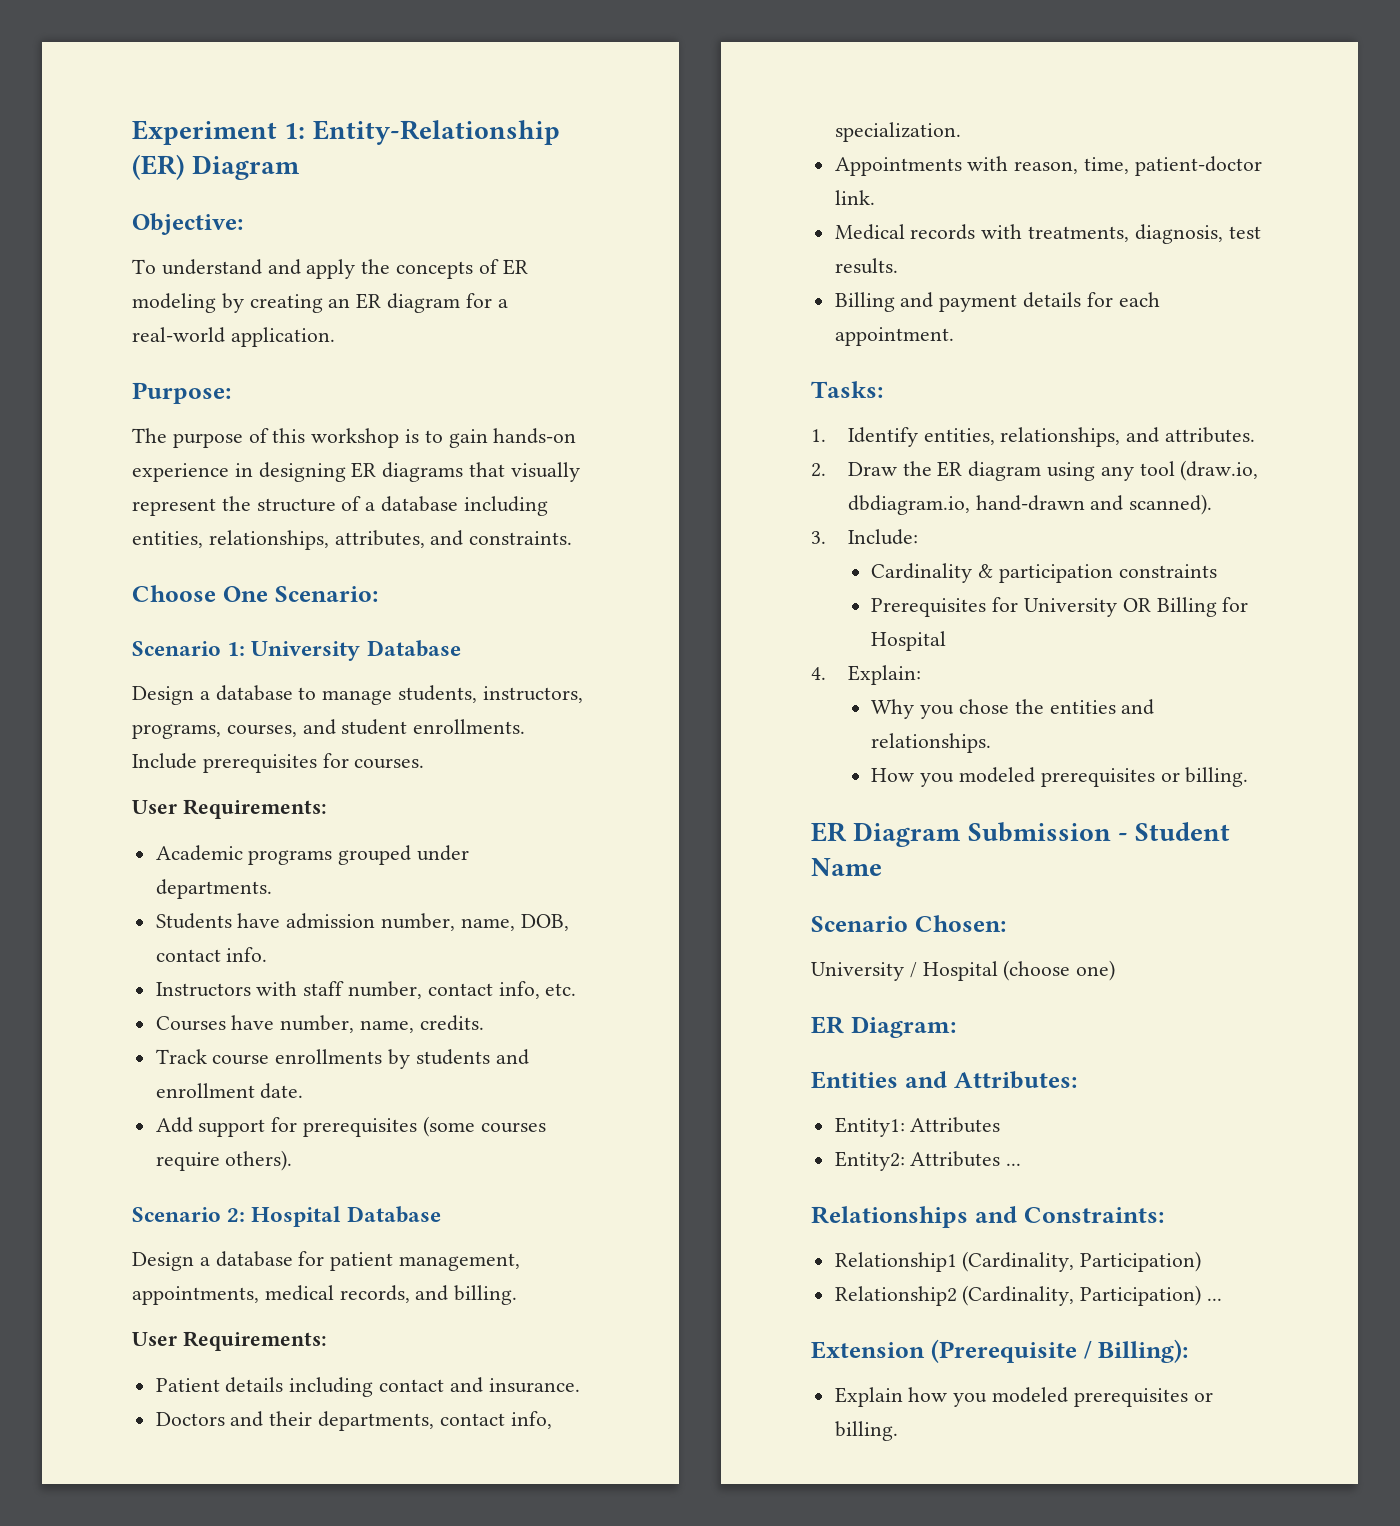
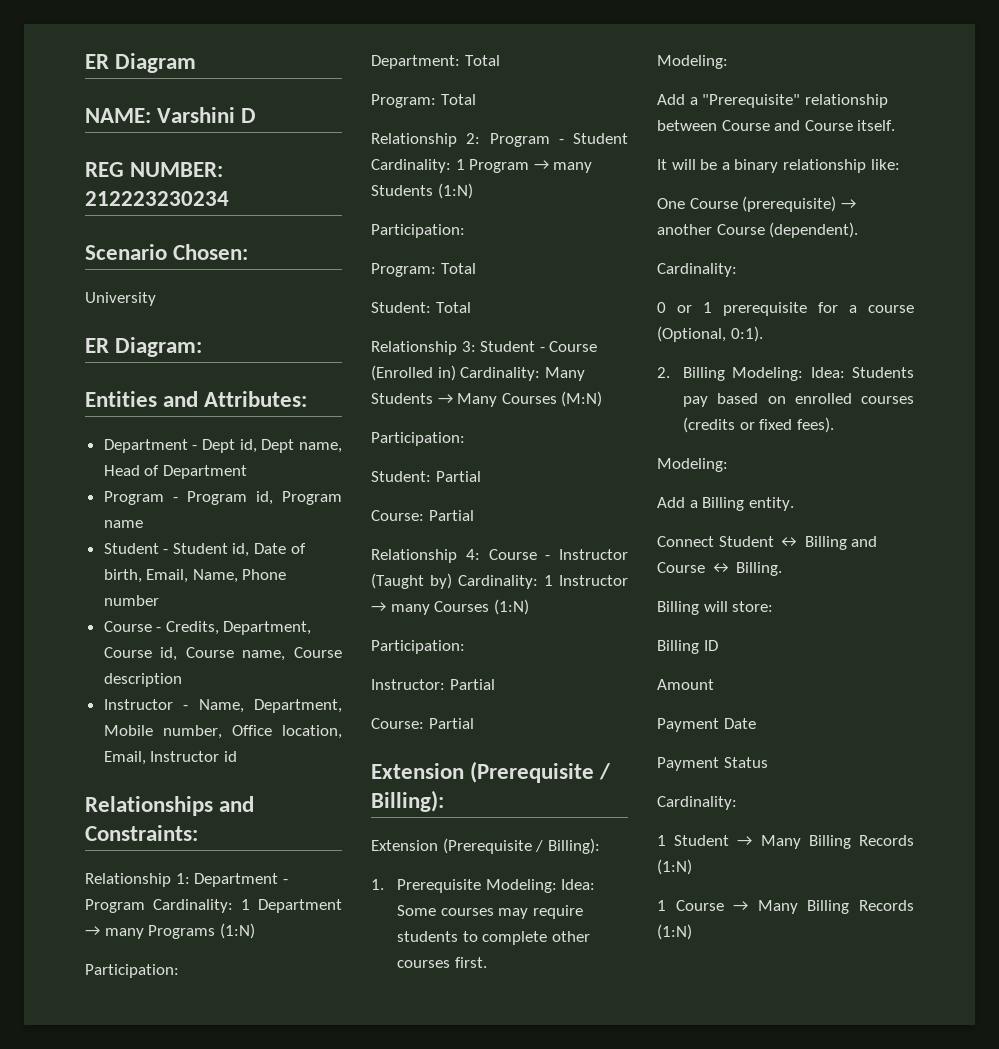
- Experiment 1: Entity-Relationship (ER) Diagram
- Objective:
- To understand and apply the concepts of ER modeling by creating an ER diagram for a real-world application.
- Purpose:
- The purpose of this workshop is to gain hands-on experience in designing ER diagrams that visually represent the structure of a database including entities, relationships, attributes, and constraints.
- Choose One Scenario:
- Scenario 1: University Database
- Design a database to manage students, instructors, programs, courses, and student enrollments. Include prerequisites for courses.
- User Requirements:
- Academic programs grouped under departments.
- Students have admission number, name, DOB, contact info.
- Instructors with staff number, contact info, etc.
- Courses have number, name, credits.
- Track course enrollments by students and enrollment date.
- Add support for prerequisites (some courses require others).
- Scenario 2: Hospital Database
- Design a database for patient management, appointments, medical records, and billing.
- User Requirements:
- Patient details including contact and insurance.
- Doctors and their departments, contact info, specialization.
- Appointments with reason, time, patient-doctor link.
- Medical records with treatments, diagnosis, test results.
- Billing and payment details for each appointment.
- Tasks:
- 1. Identify entities, relationships, and attributes.
- 2. Draw the ER diagram using any tool (draw.io, dbdiagram.io, hand-drawn and scanned).
- 3. Include:
- Cardinality & participation constraints
- Prerequisites for University OR Billing for Hospital
- 4. Explain:
- Why you chose the entities and relationships.
- How you modeled prerequisites or billing.
- ER Diagram Submission - Student Name
+ ER Diagram
+ NAME: Varshini D
+ REG NUMBER: 212223230234
- University / Hospital (choose one)
+ University
- Entity1: Attributes
- Entity2: Attributes ...
+ Department - Dept id, Dept name, Head of Department
+ Program - Program id, Program name
+ Student - Student id, Date of birth, Email, Name, Phone number
+ Course - Credits, Department, Course id, Course name, Course description
+ Instructor - Name, Department, Mobile number, Office location, Email, Instructor id
  Relationships and Constraints:
- Relationship1 (Cardinality, Participation)
- Relationship2 (Cardinality, Participation) ...
+ Relationship 1: Department - Program Cardinality: 1 Department → many Programs (1:N)
+ Participation:
+ Department: Total
+ Program: Total
+ Relationship 2: Program - Student Cardinality: 1 Program → many Students (1:N)
+ Participation:
+ Program: Total
+ Student: Total
+ Relationship 3: Student - Course (Enrolled in) Cardinality: Many Students → Many Courses (M:N)
+ Participation:
+ Student: Partial
+ Course: Partial
+ Relationship 4: Course - Instructor (Taught by) Cardinality: 1 Instructor → many Courses (1:N)
+ Participation:
+ Instructor: Partial
+ Course: Partial
  Extension (Prerequisite / Billing):
- Explain how you modeled prerequisites or billing.
+ Extension (Prerequisite / Billing):
+ 1. Prerequisite Modeling: Idea: Some courses may require students to complete other courses first.
+ Modeling:
+ Add a "Prerequisite" relationship between Course and Course itself.
+ It will be a binary relationship like:
+ One Course (prerequisite) → another Course (dependent).
+ Cardinality:
+ 0 or 1 prerequisite for a course (Optional, 0:1).
+ 2. Billing Modeling: Idea: Students pay based on enrolled courses (credits or fixed fees).
+ Modeling:
+ Add a Billing entity.
+ Connect Student ↔ Billing and Course ↔ Billing.
+ Billing will store:
+ Billing ID
+ Amount
+ Payment Date
+ Payment Status
+ Cardinality:
+ 1 Student → Many Billing Records (1:N)
+ 1 Course → Many Billing Records (1:N)

